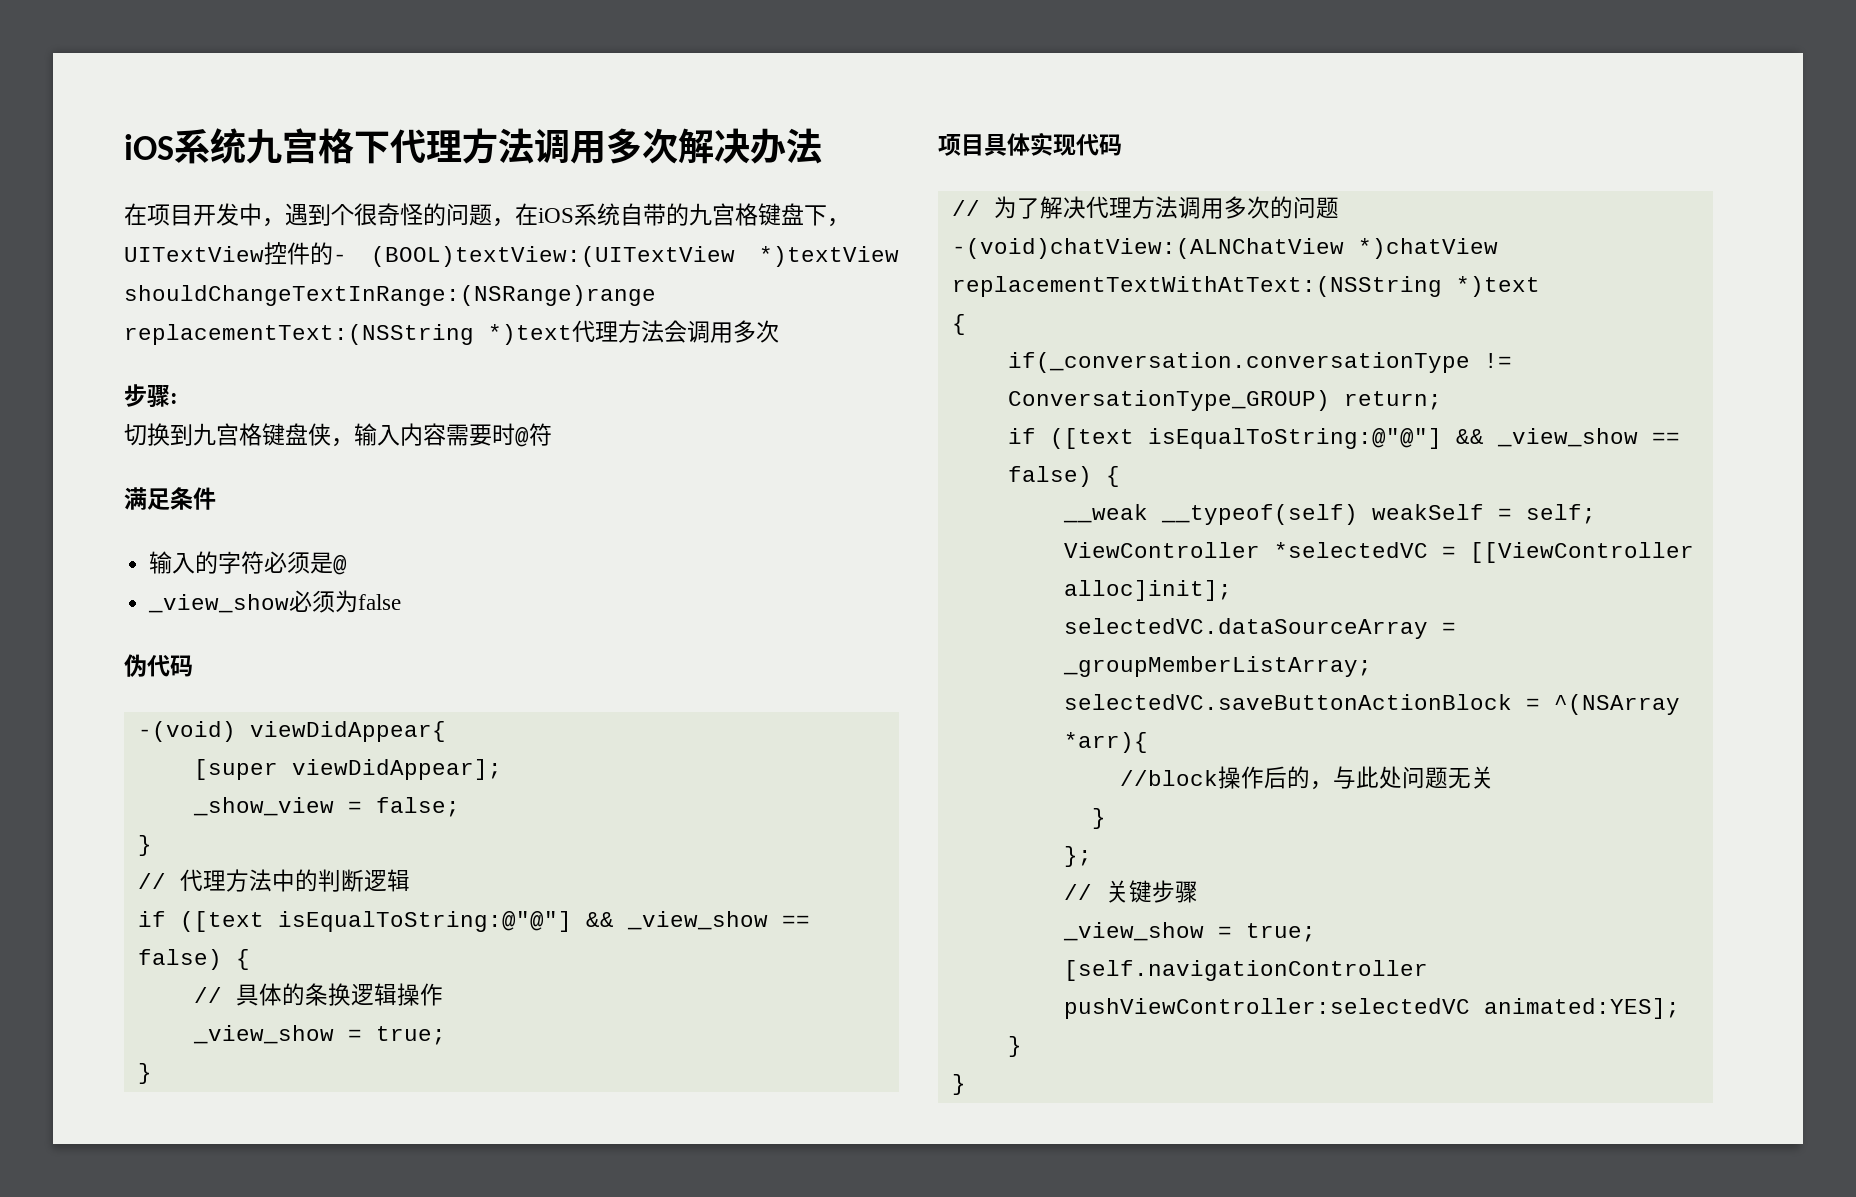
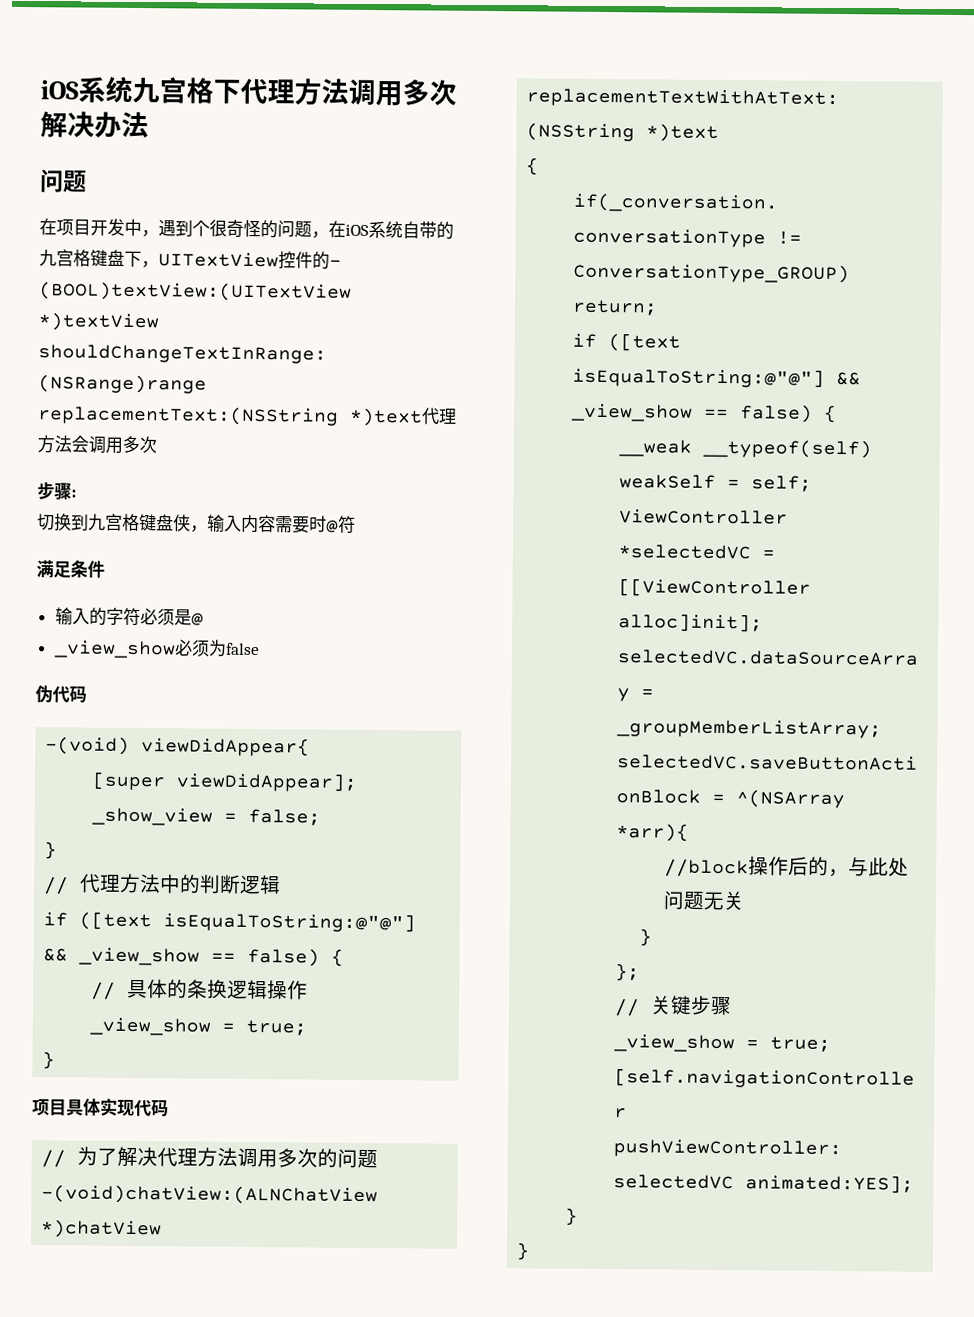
  iOS系统九宫格下代理方法调用多次解决办法
+ 问题

